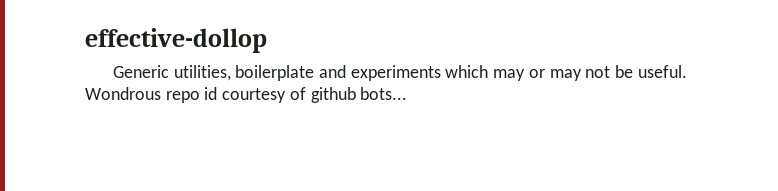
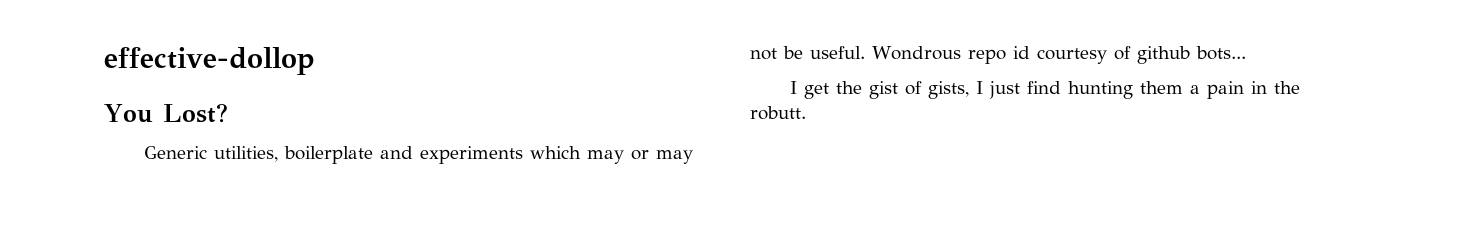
+ You Lost?
+ I get the gist of gists, I just find hunting them a pain in the robutt.

